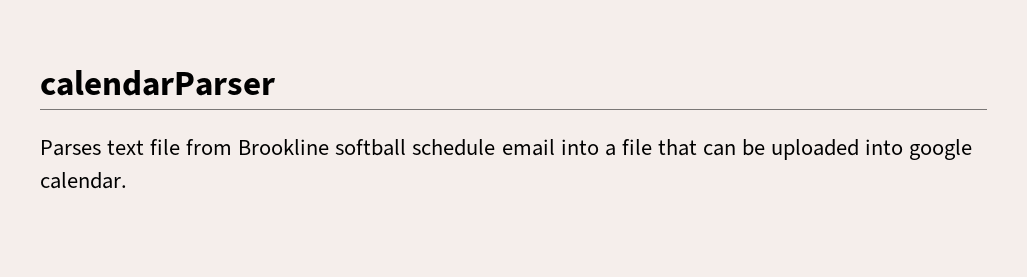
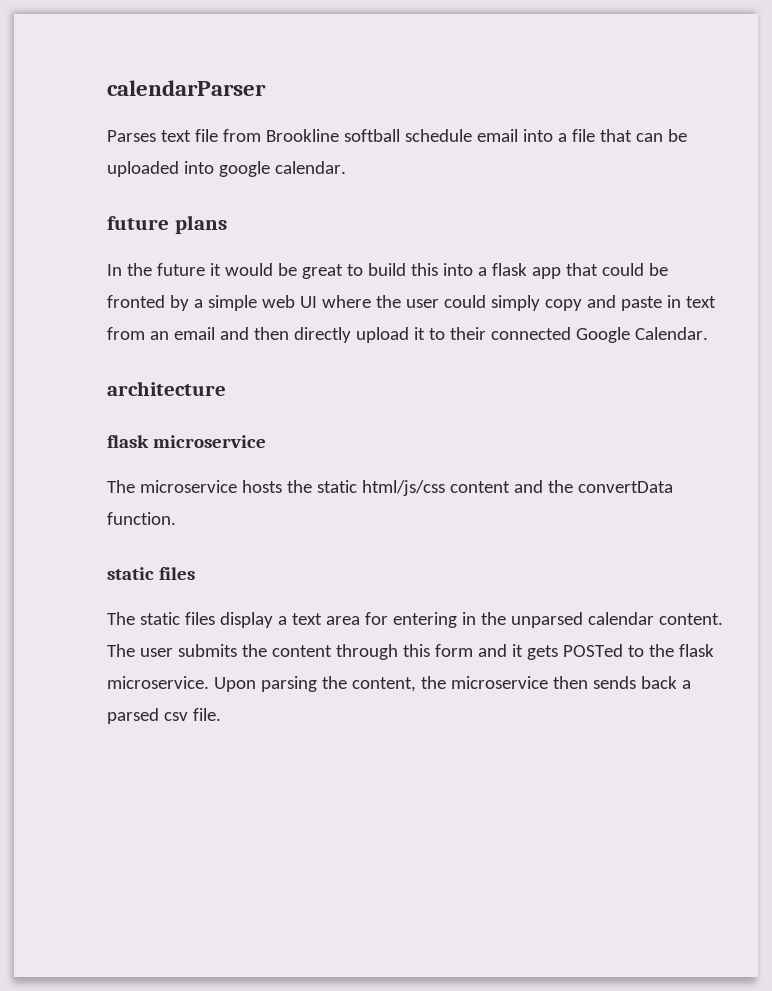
+ future plans
+ In the future it would be great to build this into a flask app that could be fronted by a simple web UI where the user could simply copy and paste in text from an email and then directly upload it to their connected Google Calendar.
+ architecture
+ flask microservice
+ The microservice hosts the static html/js/css content and the convertData function.
+ static files
+ The static files display a text area for entering in the unparsed calendar content. The user submits the content through this form and it gets POSTed to the flask microservice. Upon parsing the content, the microservice then sends back a parsed csv file.

